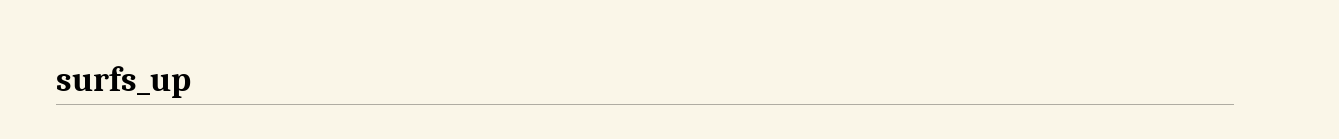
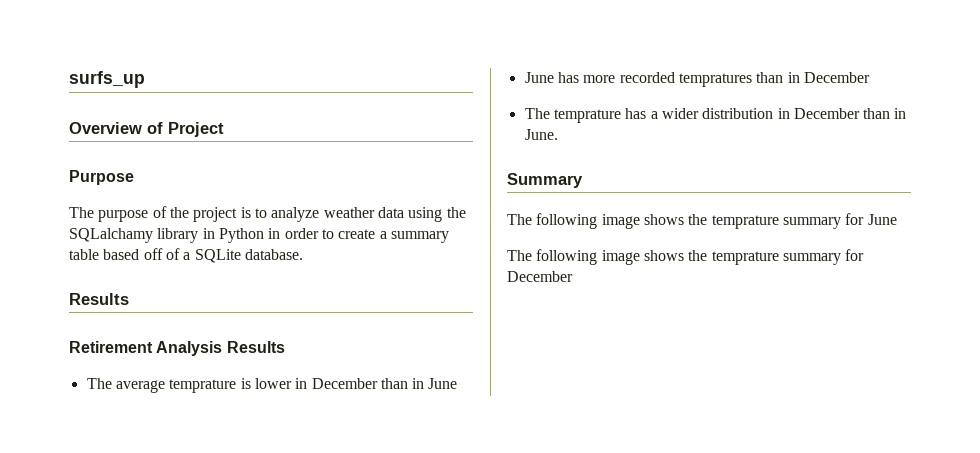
+ Overview of Project
+ Purpose
+ The purpose of the project is to analyze weather data using the SQLalchamy library in Python in order to create a summary table based off of a SQLite database.
+ Results
+ Retirement Analysis Results
+ The average temprature is lower in December than in June
+ June has more recorded tempratures than in December
+ The temprature has a wider distribution in December than in June.
+ Summary
+ The following image shows the temprature summary for June
+ The following image shows the temprature summary for December

